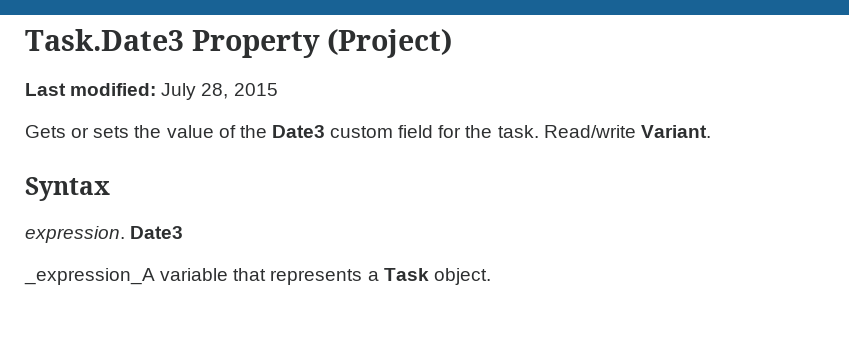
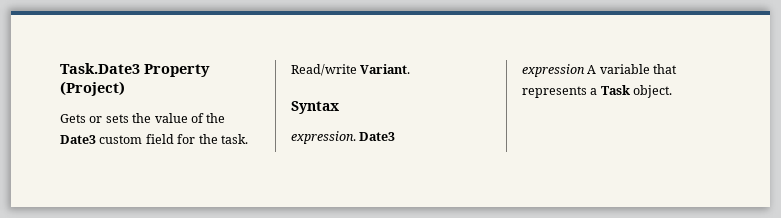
- Last modified: July 28, 2015
- _expression_A variable that represents a Task object.
+ expression A variable that represents a Task object.

